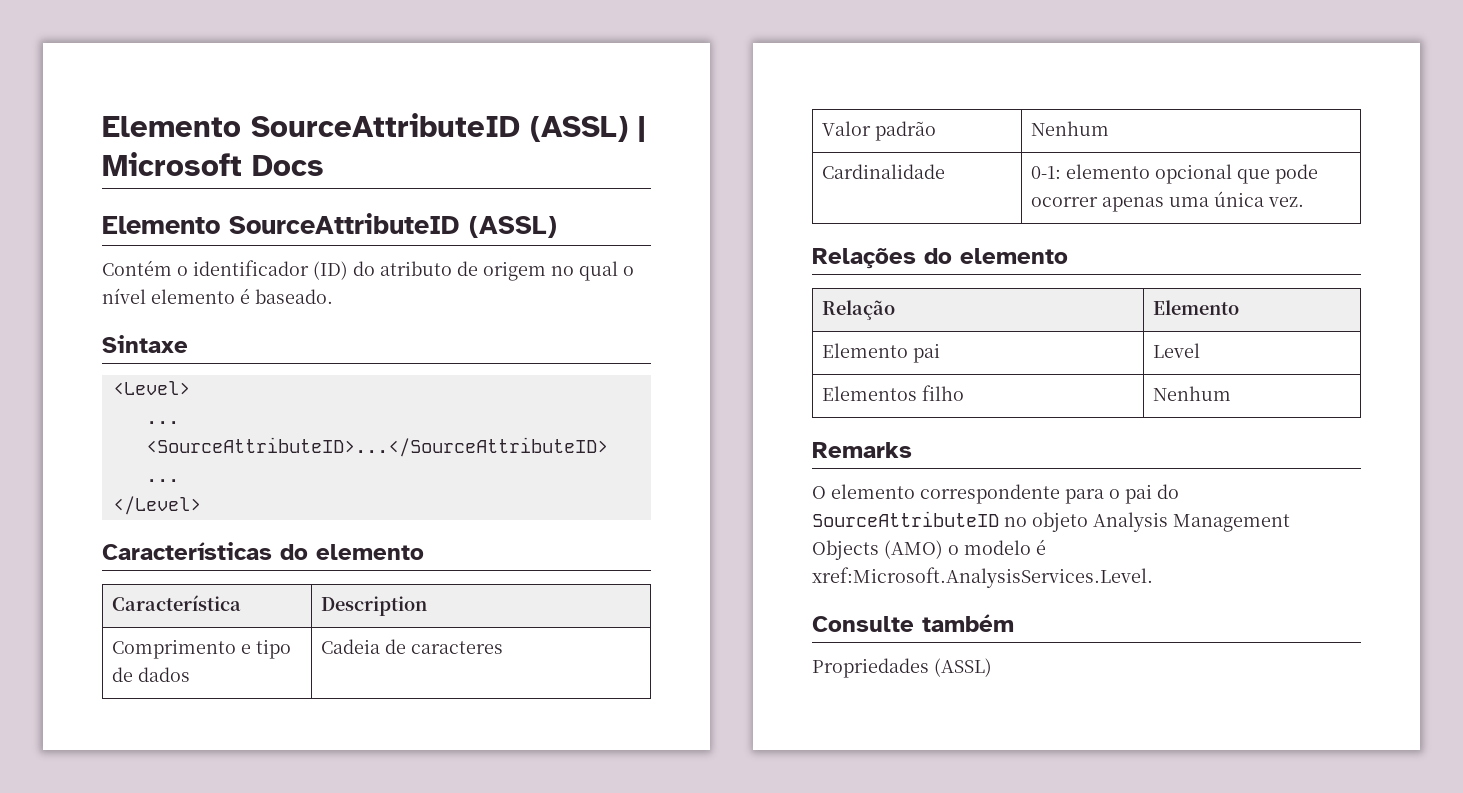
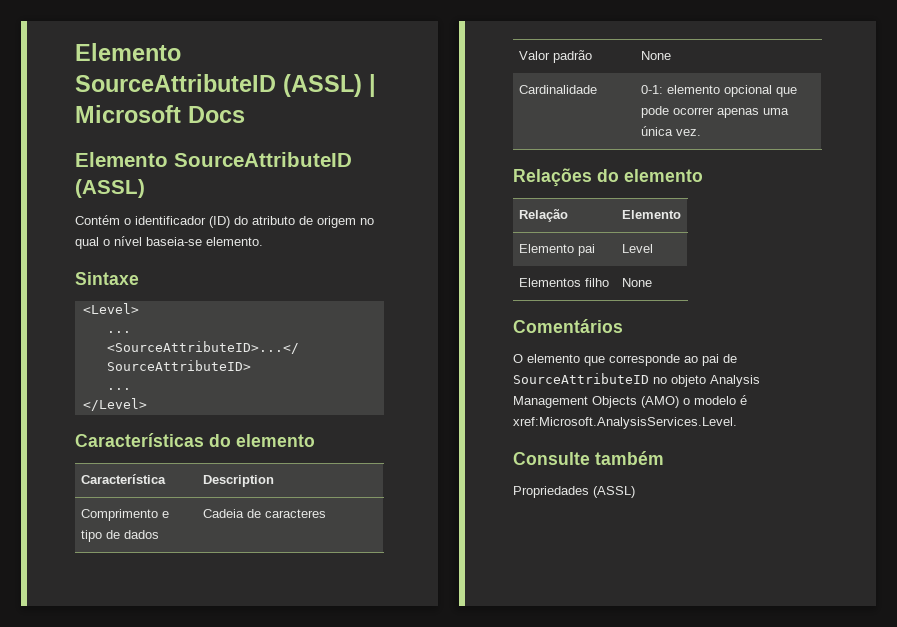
- Contém o identificador (ID) do atributo de origem no qual o nível elemento é baseado.
+ Contém o identificador (ID) do atributo de origem no qual o nível baseia-se elemento.
- Valor padrão | Nenhum
+ Valor padrão | None
- Elementos filho | Nenhum
- Remarks
+ Elementos filho | None
+ Comentários
- O elemento correspondente para o pai do SourceAttributeID no objeto Analysis Management Objects (AMO) o modelo é xref:Microsoft.AnalysisServices.Level.
+ O elemento que corresponde ao pai de SourceAttributeID no objeto Analysis Management Objects (AMO) o modelo é xref:Microsoft.AnalysisServices.Level.

